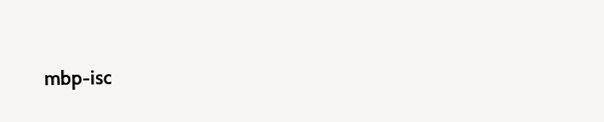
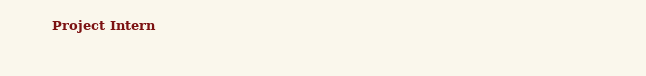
- mbp-isc
+ Project Intern

